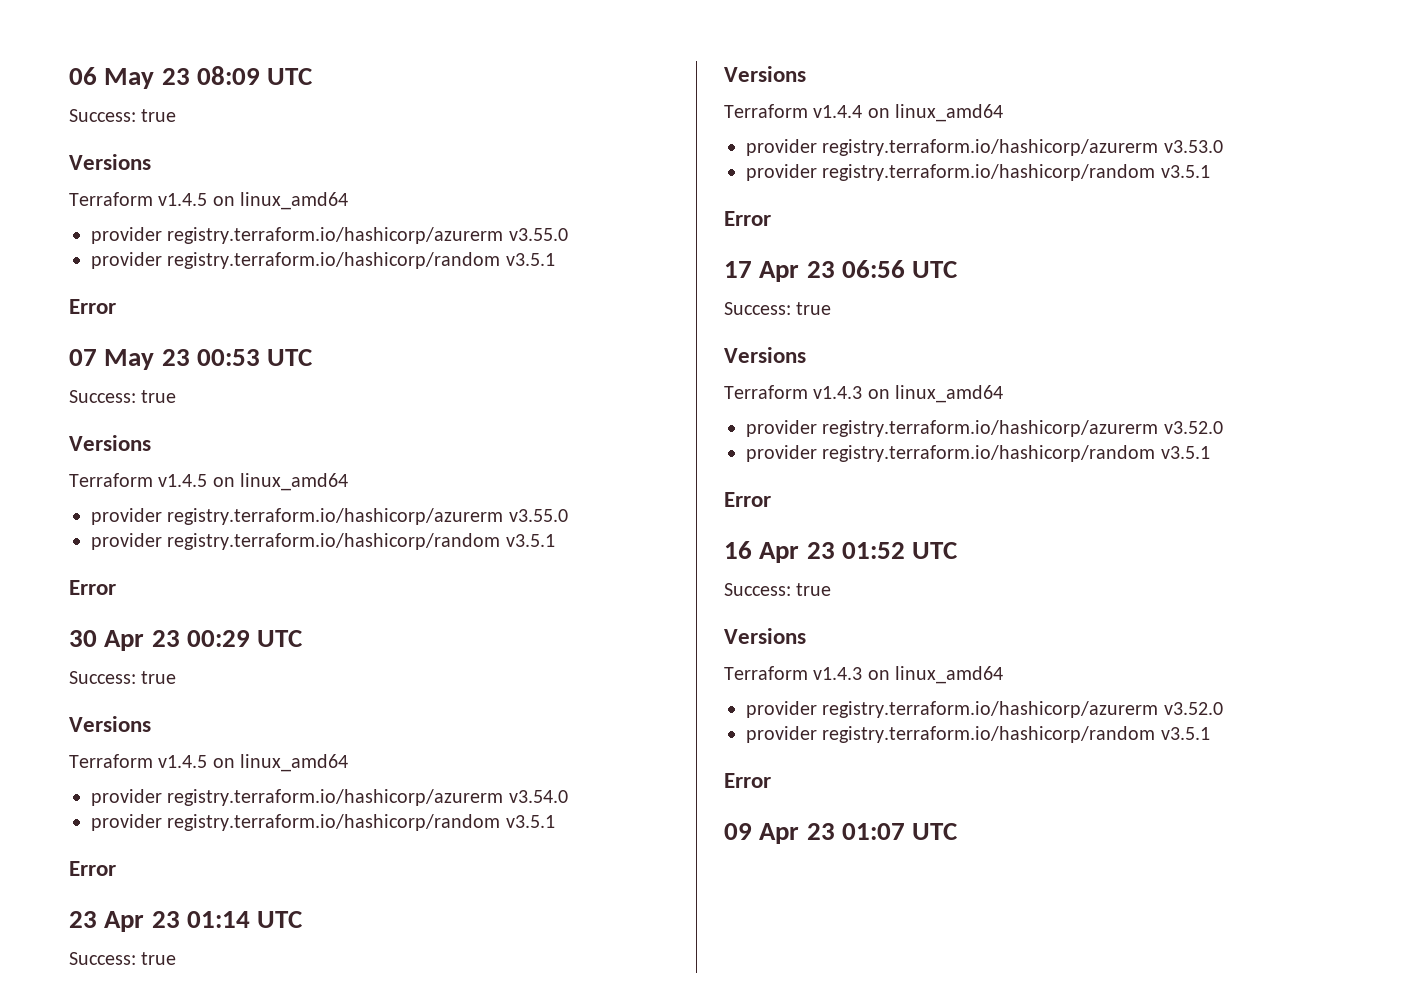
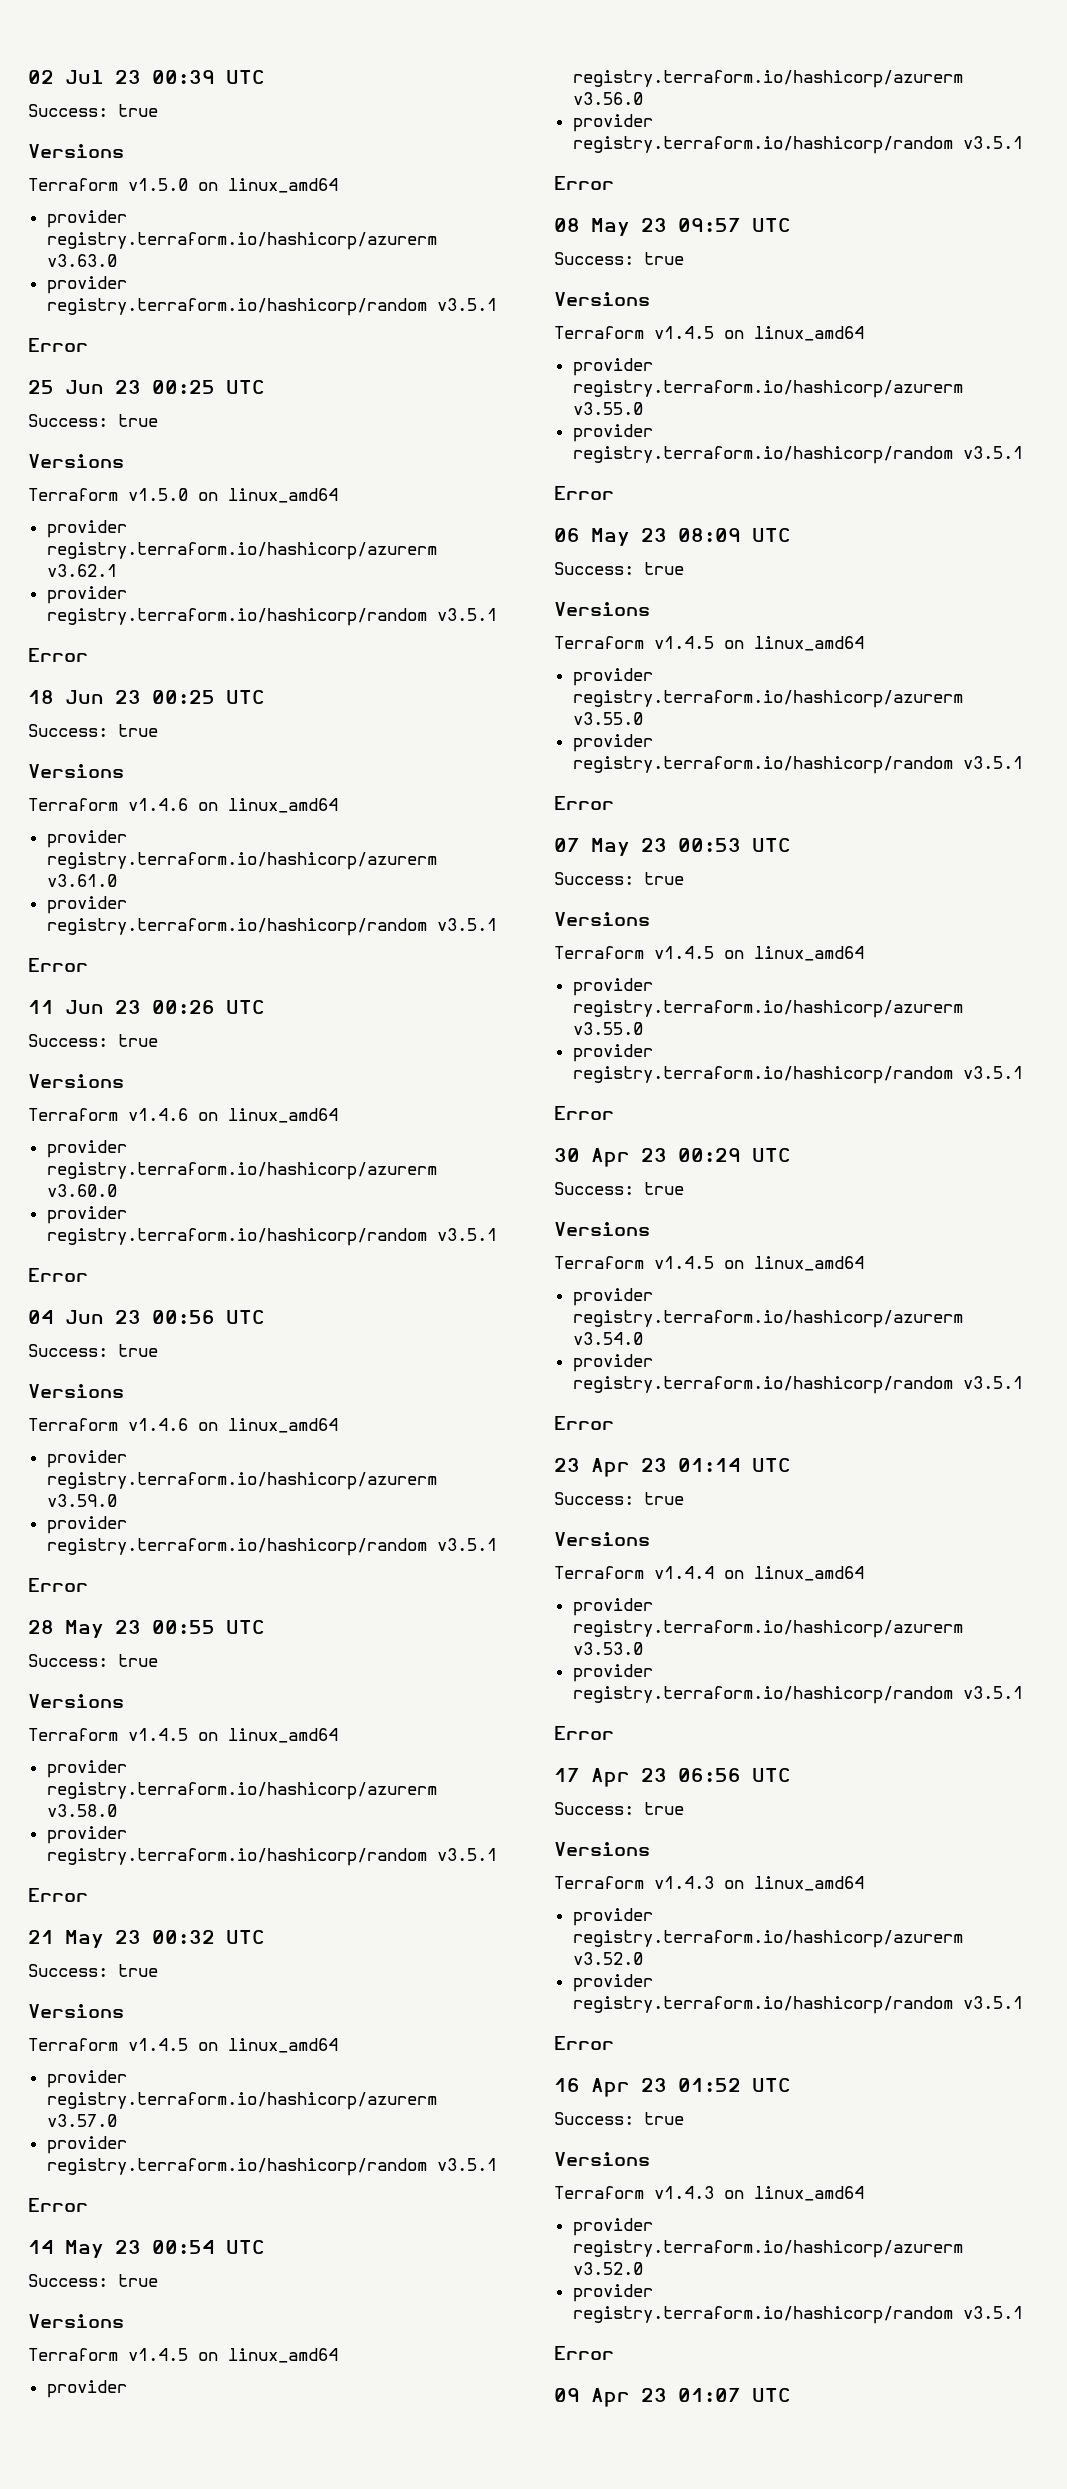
+ 02 Jul 23 00:39 UTC
+ Success: true
+ Versions
+ Terraform v1.5.0 on linux_amd64
+ provider registry.terraform.io/hashicorp/azurerm v3.63.0
+ provider registry.terraform.io/hashicorp/random v3.5.1
+ Error
+ 25 Jun 23 00:25 UTC
+ Success: true
+ Versions
+ Terraform v1.5.0 on linux_amd64
+ provider registry.terraform.io/hashicorp/azurerm v3.62.1
+ provider registry.terraform.io/hashicorp/random v3.5.1
+ Error
+ 18 Jun 23 00:25 UTC
+ Success: true
+ Versions
+ Terraform v1.4.6 on linux_amd64
+ provider registry.terraform.io/hashicorp/azurerm v3.61.0
+ provider registry.terraform.io/hashicorp/random v3.5.1
+ Error
+ 11 Jun 23 00:26 UTC
+ Success: true
+ Versions
+ Terraform v1.4.6 on linux_amd64
+ provider registry.terraform.io/hashicorp/azurerm v3.60.0
+ provider registry.terraform.io/hashicorp/random v3.5.1
+ Error
+ 04 Jun 23 00:56 UTC
+ Success: true
+ Versions
+ Terraform v1.4.6 on linux_amd64
+ provider registry.terraform.io/hashicorp/azurerm v3.59.0
+ provider registry.terraform.io/hashicorp/random v3.5.1
+ Error
+ 28 May 23 00:55 UTC
+ Success: true
+ Versions
+ Terraform v1.4.5 on linux_amd64
+ provider registry.terraform.io/hashicorp/azurerm v3.58.0
+ provider registry.terraform.io/hashicorp/random v3.5.1
+ Error
+ 21 May 23 00:32 UTC
+ Success: true
+ Versions
+ Terraform v1.4.5 on linux_amd64
+ provider registry.terraform.io/hashicorp/azurerm v3.57.0
+ provider registry.terraform.io/hashicorp/random v3.5.1
+ Error
+ 14 May 23 00:54 UTC
+ Success: true
+ Versions
+ Terraform v1.4.5 on linux_amd64
+ provider registry.terraform.io/hashicorp/azurerm v3.56.0
+ provider registry.terraform.io/hashicorp/random v3.5.1
+ Error
+ 08 May 23 09:57 UTC
+ Success: true
+ Versions
+ Terraform v1.4.5 on linux_amd64
+ provider registry.terraform.io/hashicorp/azurerm v3.55.0
+ provider registry.terraform.io/hashicorp/random v3.5.1
+ Error

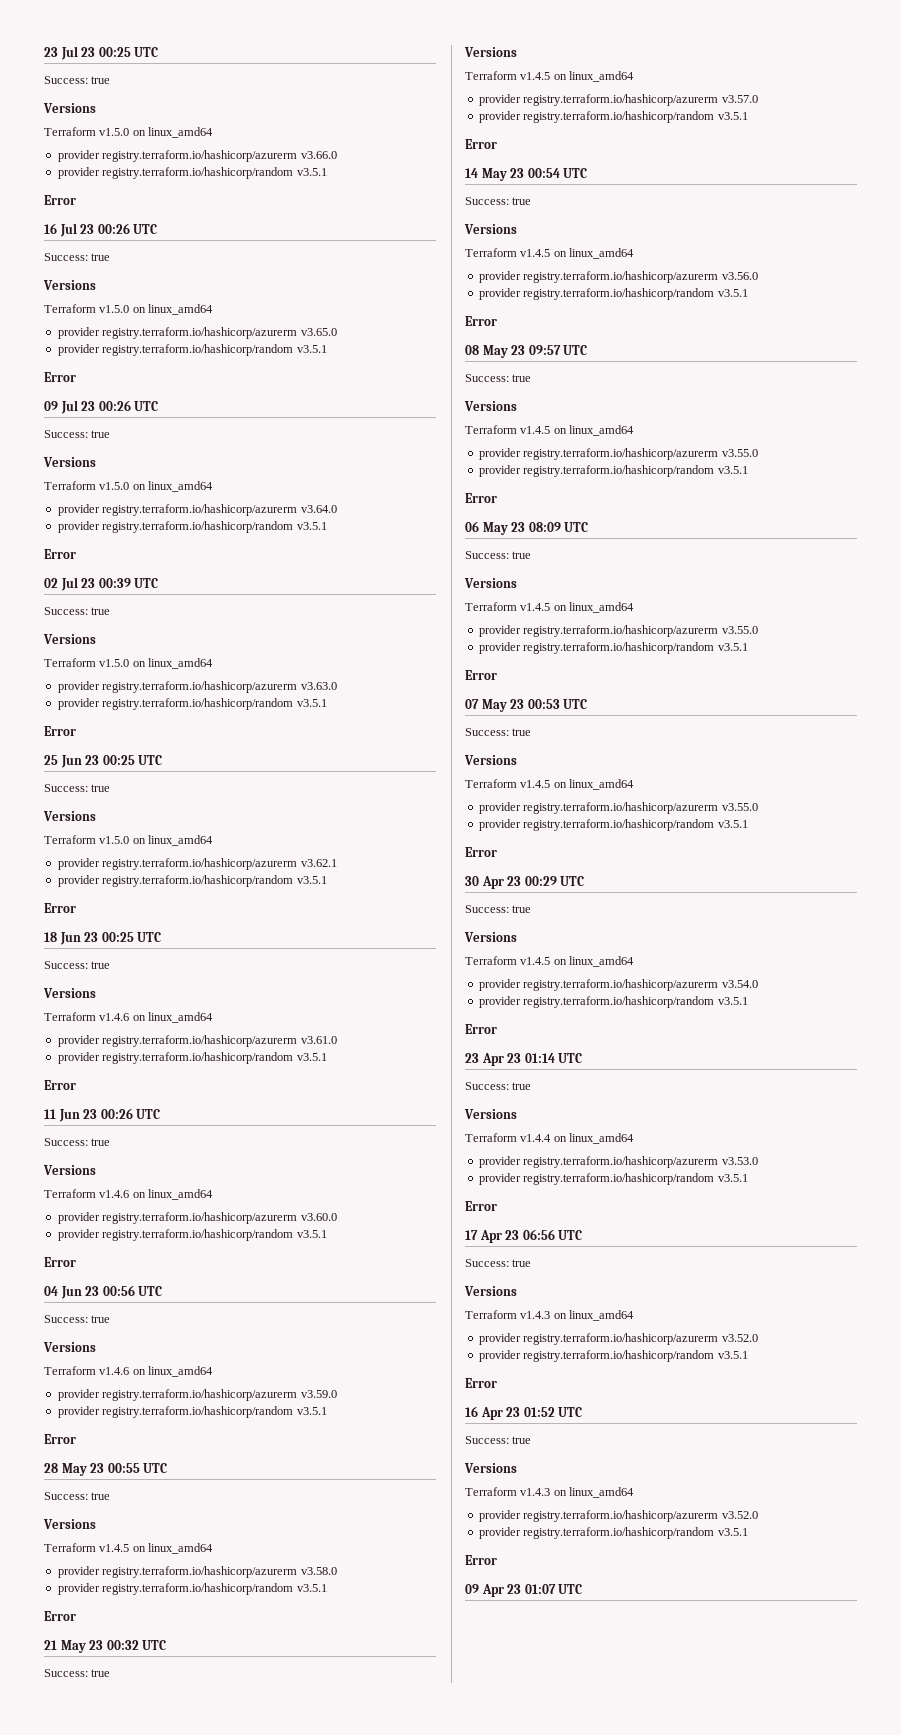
+ 23 Jul 23 00:25 UTC
+ Success: true
+ Versions
+ Terraform v1.5.0 on linux_amd64
+ provider registry.terraform.io/hashicorp/azurerm v3.66.0
+ provider registry.terraform.io/hashicorp/random v3.5.1
+ Error
+ 16 Jul 23 00:26 UTC
+ Success: true
+ Versions
+ Terraform v1.5.0 on linux_amd64
+ provider registry.terraform.io/hashicorp/azurerm v3.65.0
+ provider registry.terraform.io/hashicorp/random v3.5.1
+ Error
+ 09 Jul 23 00:26 UTC
+ Success: true
+ Versions
+ Terraform v1.5.0 on linux_amd64
+ provider registry.terraform.io/hashicorp/azurerm v3.64.0
+ provider registry.terraform.io/hashicorp/random v3.5.1
+ Error

